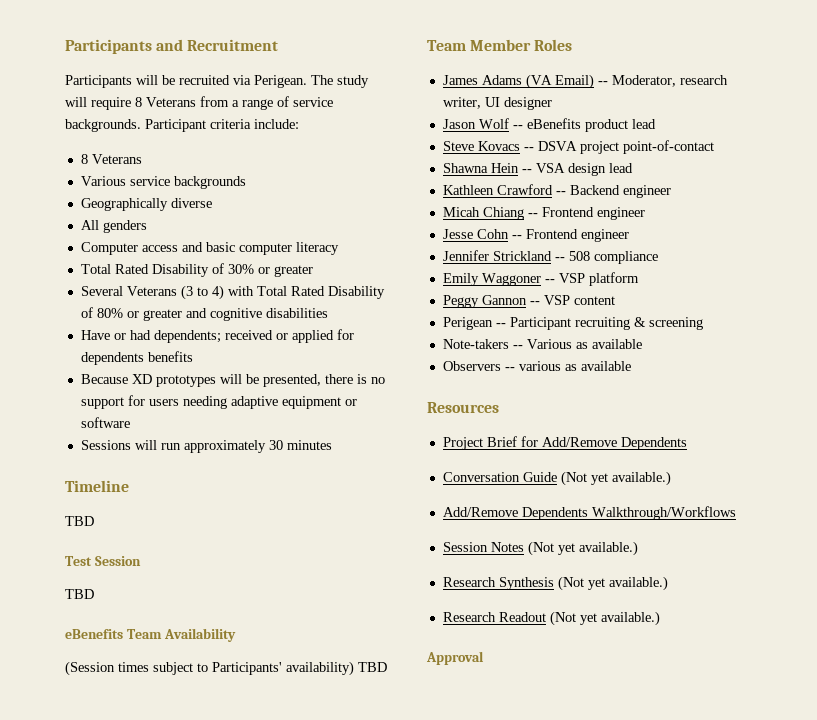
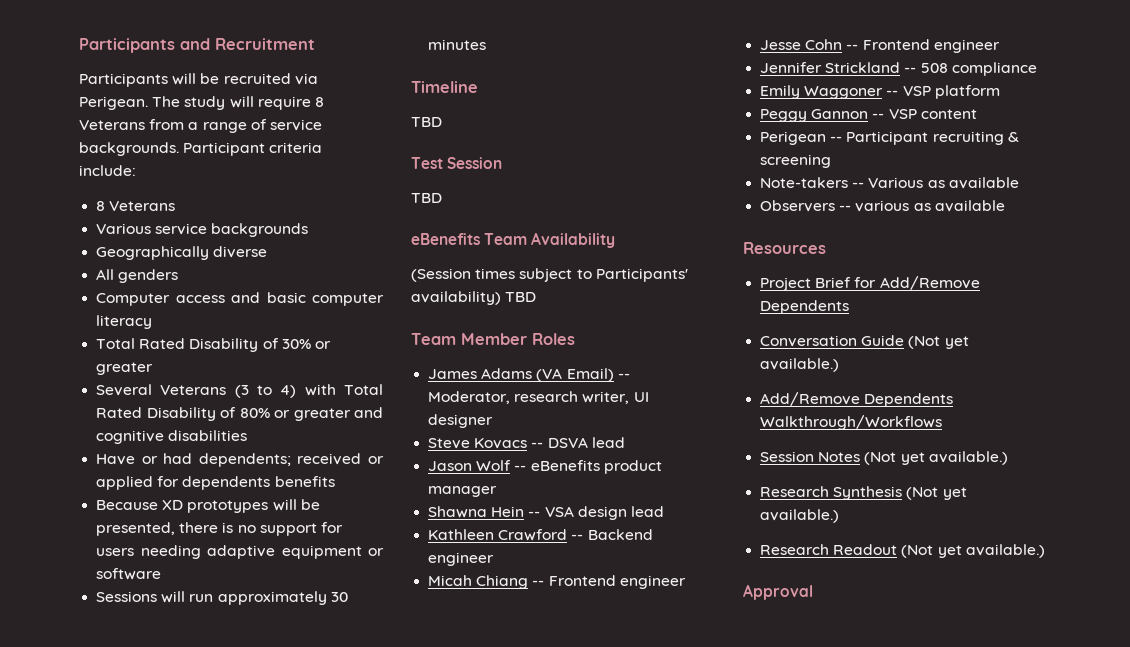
+ Steve Kovacs -- DSVA lead
- Jason Wolf -- eBenefits product lead
- Steve Kovacs -- DSVA project point-of-contact
+ Jason Wolf -- eBenefits product manager

